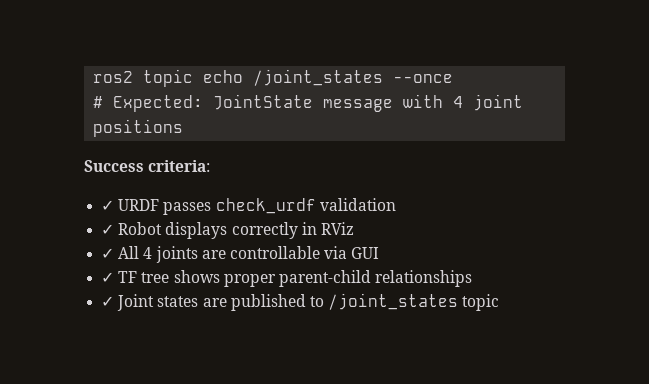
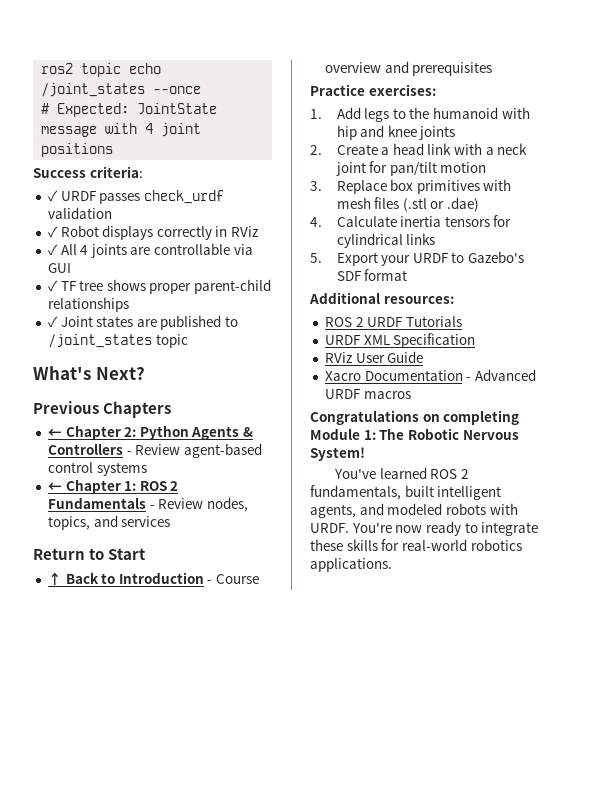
+ What's Next?
+ Previous Chapters
+ ← Chapter 2: Python Agents & Controllers - Review agent-based control systems
+ ← Chapter 1: ROS 2 Fundamentals - Review nodes, topics, and services
+ Return to Start
+ ↑ Back to Introduction - Course overview and prerequisites
+ Practice exercises:
+ 1. Add legs to the humanoid with hip and knee joints
+ 2. Create a head link with a neck joint for pan/tilt motion
+ 3. Replace box primitives with mesh files (.stl or .dae)
+ 4. Calculate inertia tensors for cylindrical links
+ 5. Export your URDF to Gazebo's SDF format
+ Additional resources:
+ ROS 2 URDF Tutorials
+ URDF XML Specification
+ RViz User Guide
+ Xacro Documentation - Advanced URDF macros
+ Congratulations on completing Module 1: The Robotic Nervous System!
+ You've learned ROS 2 fundamentals, built intelligent agents, and modeled robots with URDF. You're now ready to integrate these skills for real-world robotics applications.

